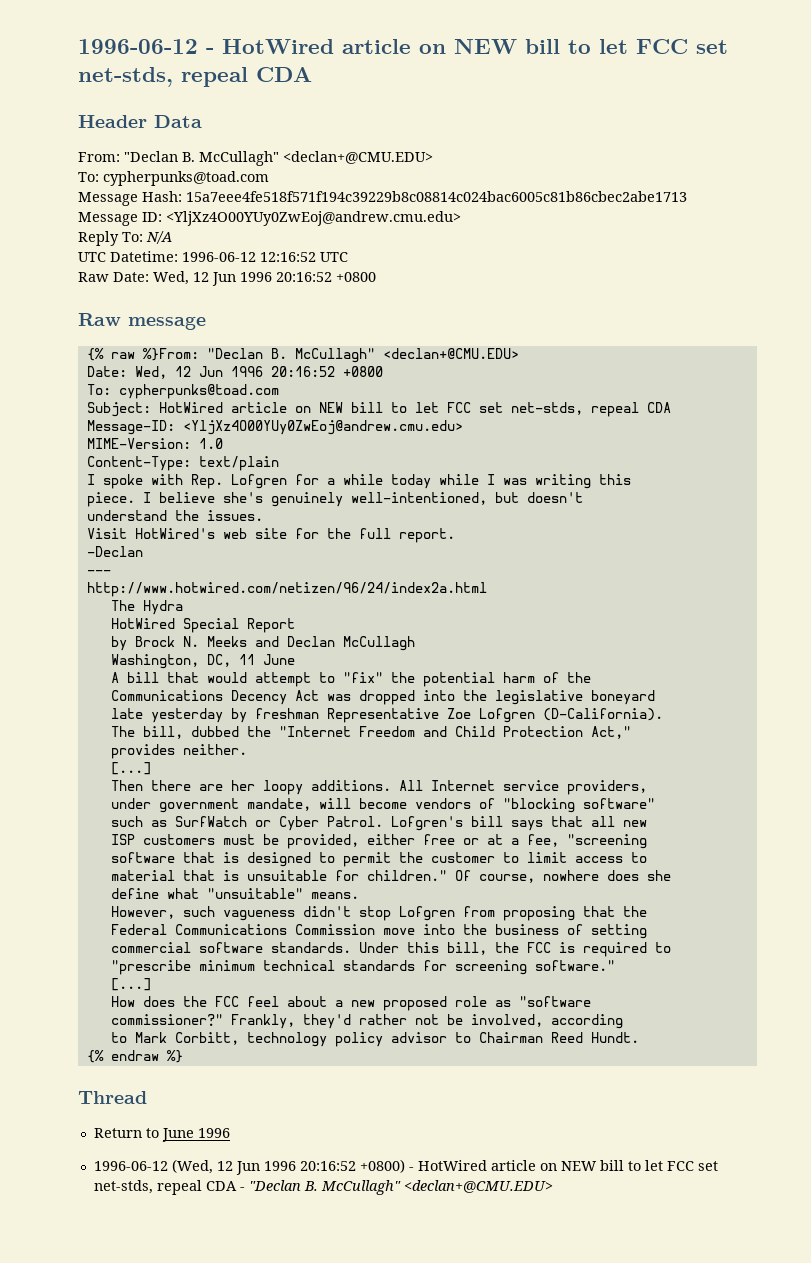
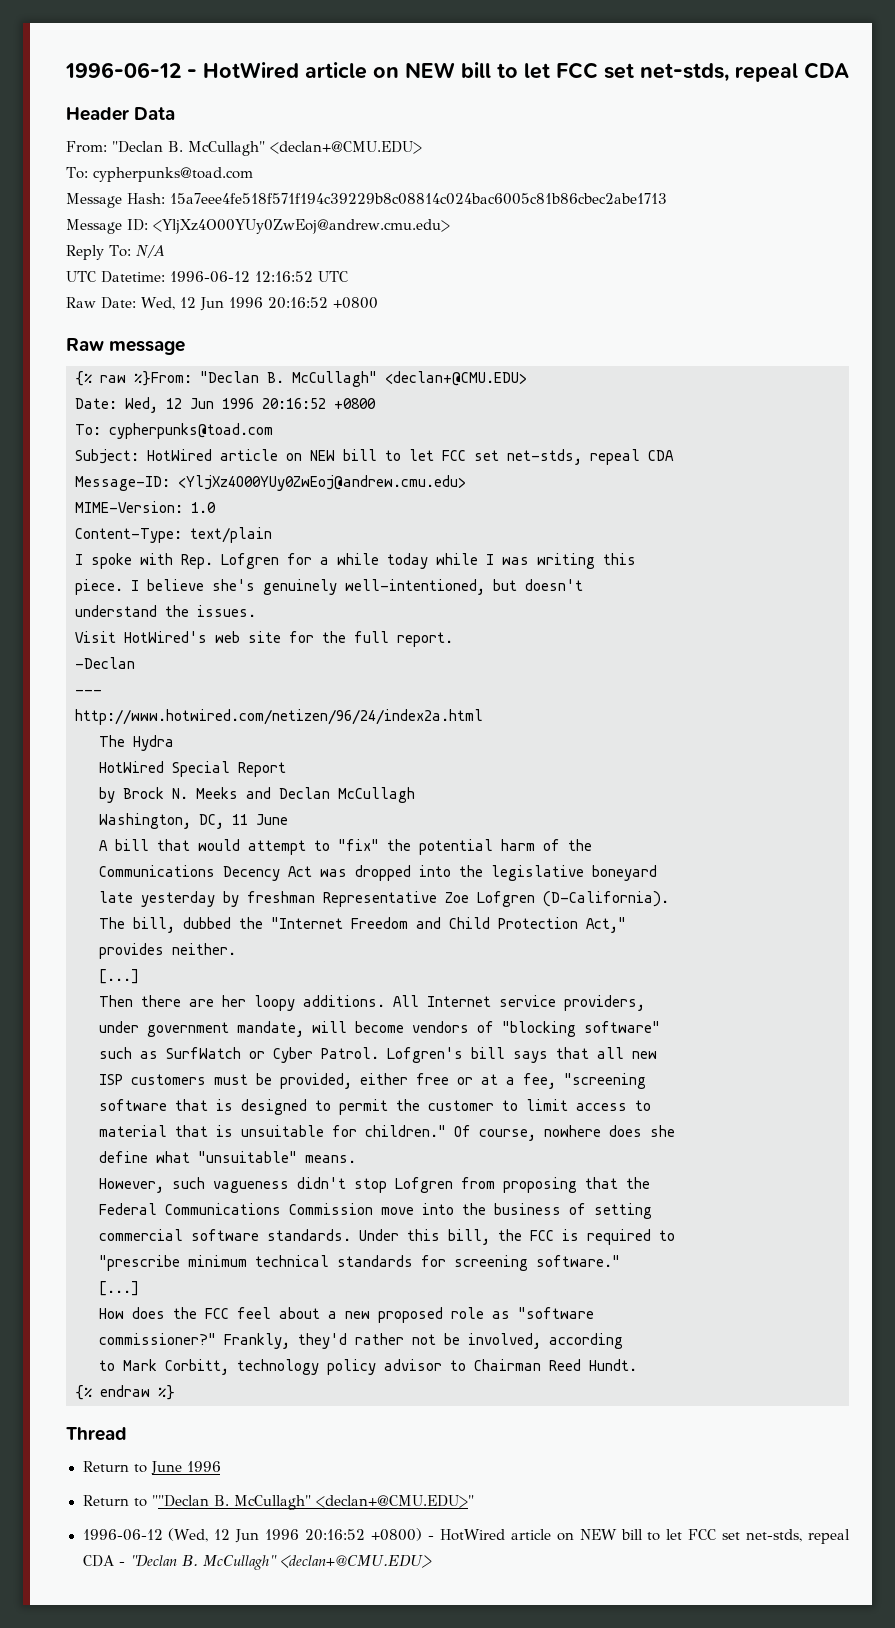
+ Return to ""Declan B. McCullagh" <declan+@CMU.EDU>"

